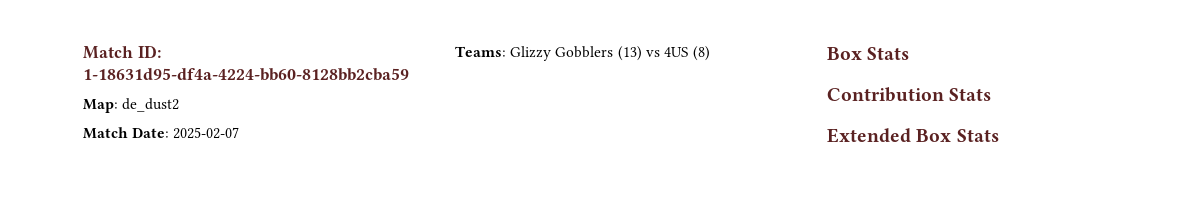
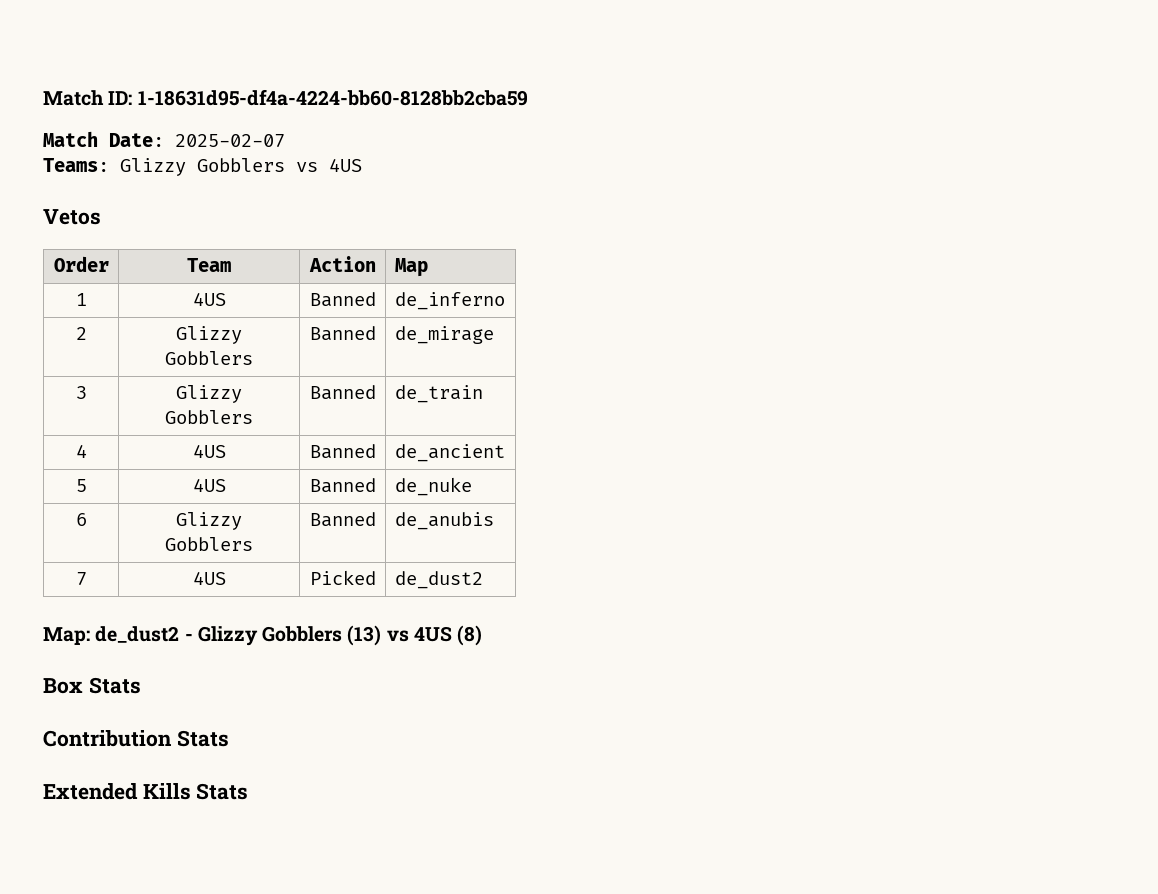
- Map: de_dust2
- Teams: Glizzy Gobblers (13) vs 4US (8)
+ Teams: Glizzy Gobblers vs 4US
+ Vetos
+ Order | Team | Action | Map
+ 1 | 4US | Banned | de_inferno
+ 2 | Glizzy Gobblers | Banned | de_mirage
+ 3 | Glizzy Gobblers | Banned | de_train
+ 4 | 4US | Banned | de_ancient
+ 5 | 4US | Banned | de_nuke
+ 6 | Glizzy Gobblers | Banned | de_anubis
+ 7 | 4US | Picked | de_dust2
+ Map: de_dust2 - Glizzy Gobblers (13) vs 4US (8)
- Extended Box Stats
+ Extended Kills Stats

